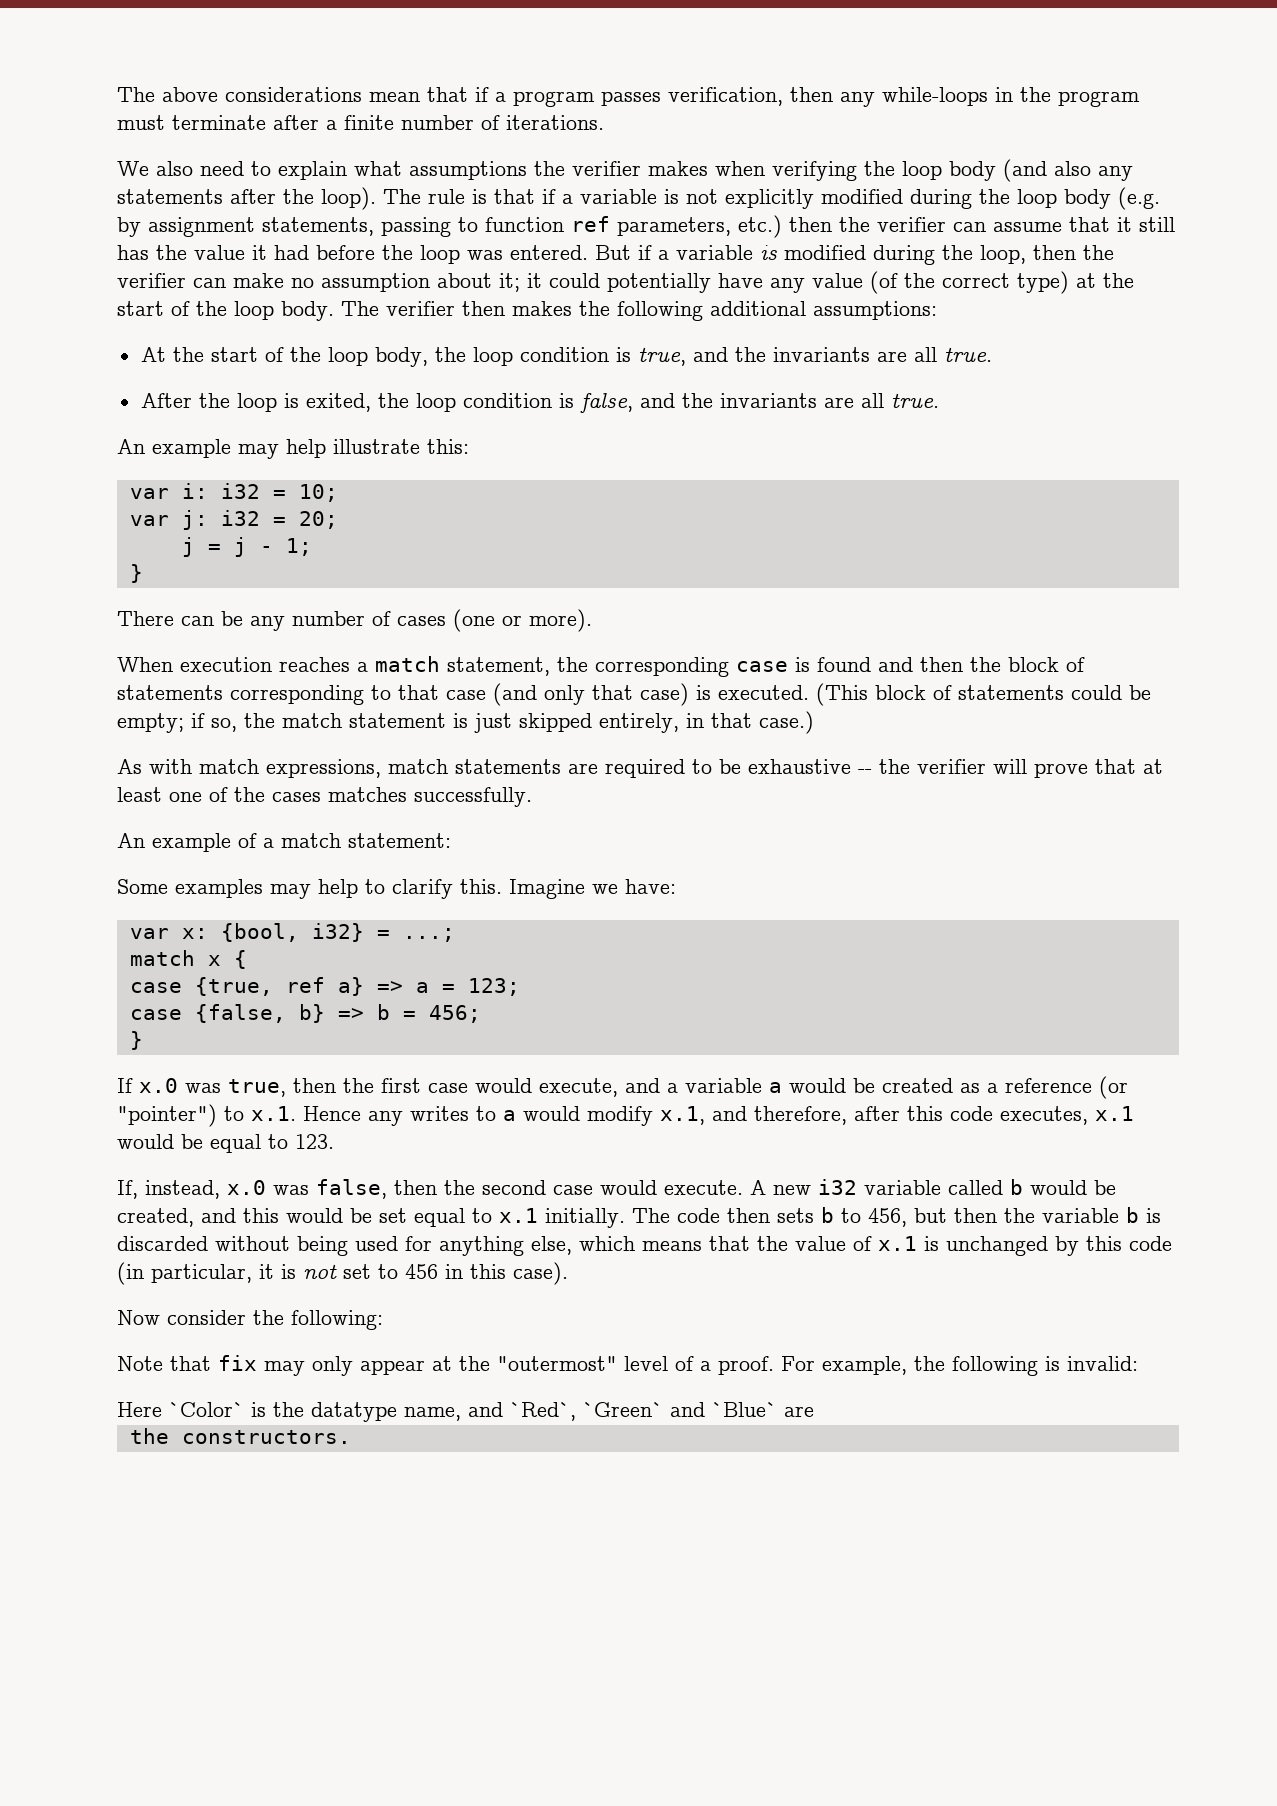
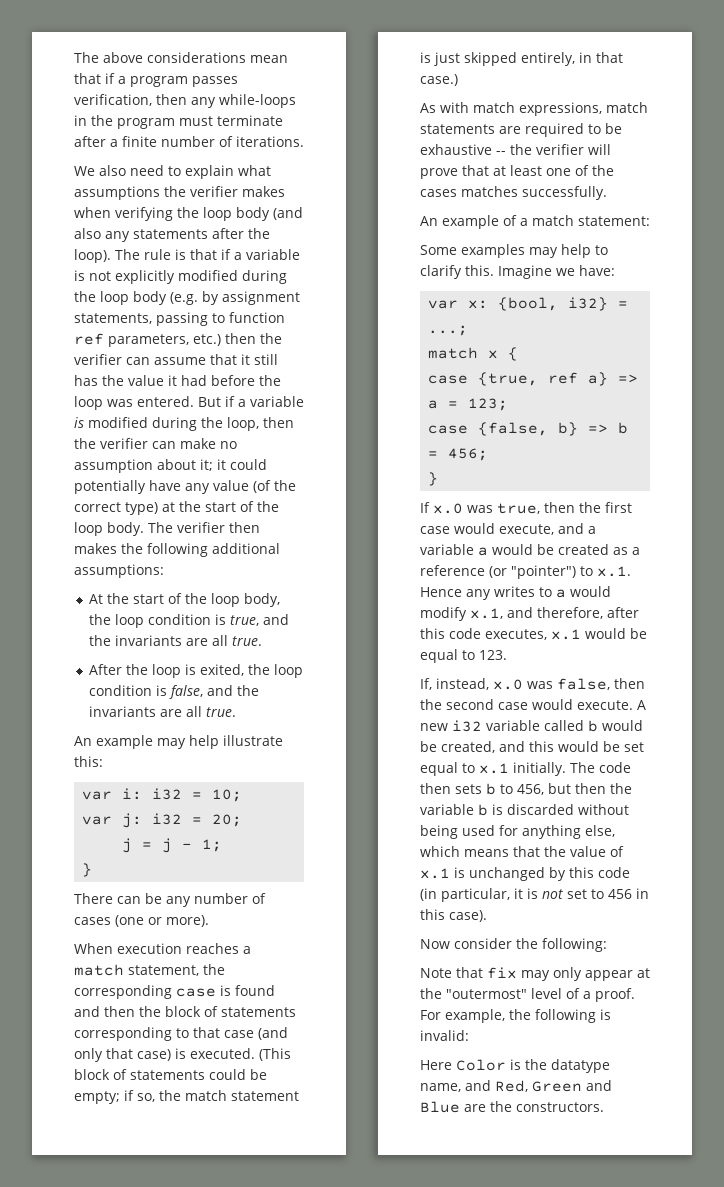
- Here `Color` is the datatype name, and `Red`, `Green` and `Blue` are
- the constructors.
+ Here Color is the datatype name, and Red, Green and Blue are the constructors.

